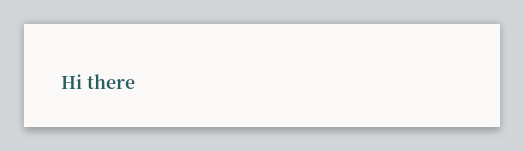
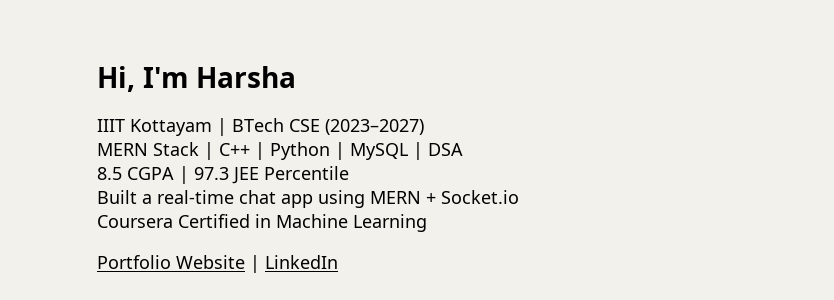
- Hi there
+ Hi, I'm Harsha
+ IIIT Kottayam | BTech CSE (2023–2027)
+ MERN Stack | C++ | Python | MySQL | DSA
+ 8.5 CGPA | 97.3 JEE Percentile
+ Built a real-time chat app using MERN + Socket.io
+ Coursera Certified in Machine Learning
+ Portfolio Website | LinkedIn

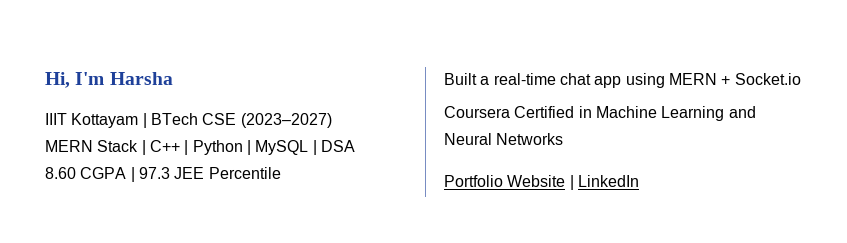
- 8.5 CGPA | 97.3 JEE Percentile
+ 8.60 CGPA | 97.3 JEE Percentile
- Coursera Certified in Machine Learning
+ Coursera Certified in Machine Learning and Neural Networks

